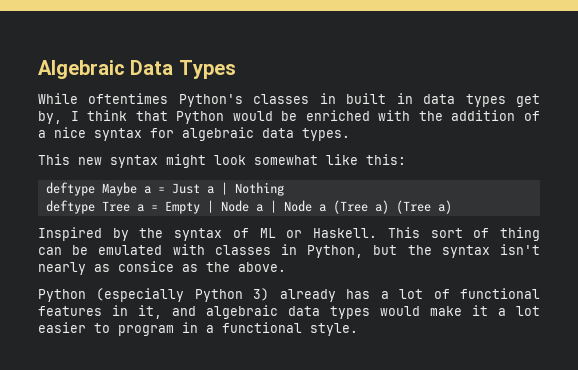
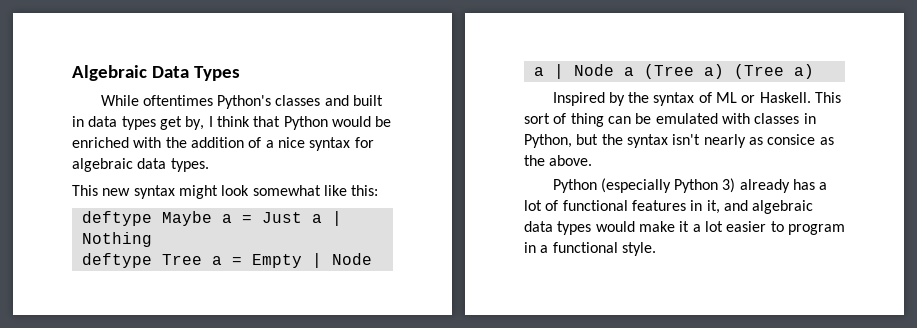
- While oftentimes Python's classes in built in data types get by, I think that Python would be enriched with the addition of a nice syntax for algebraic data types.
+ While oftentimes Python's classes and built in data types get by, I think that Python would be enriched with the addition of a nice syntax for algebraic data types.

